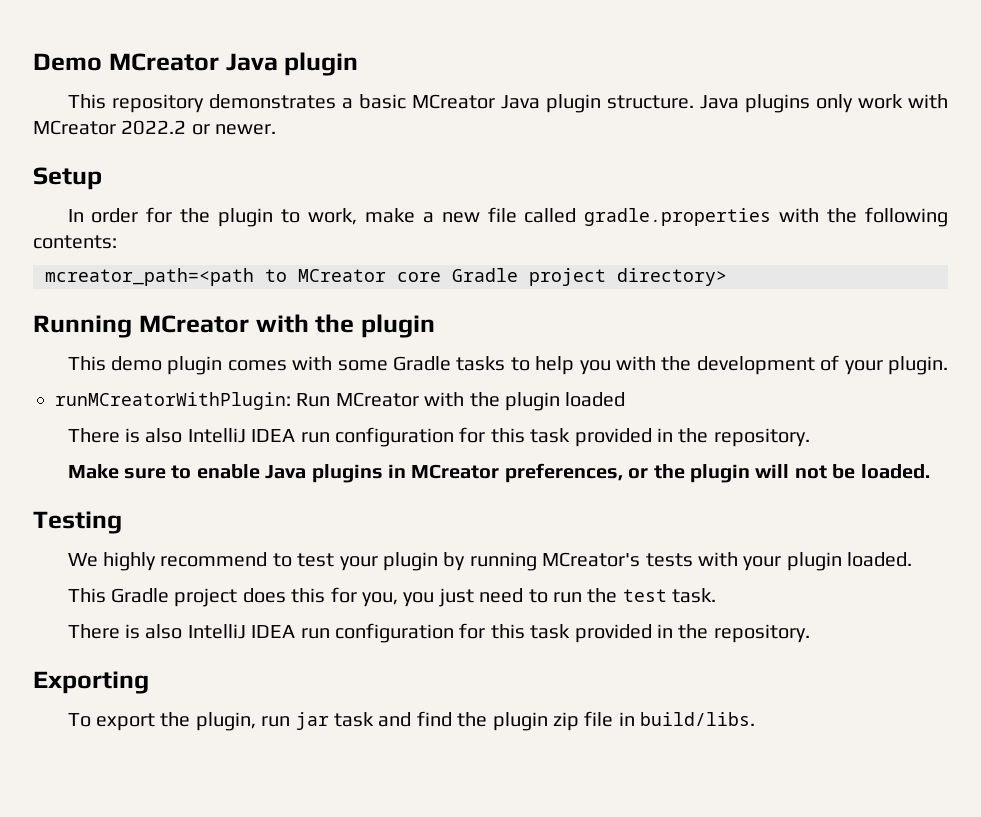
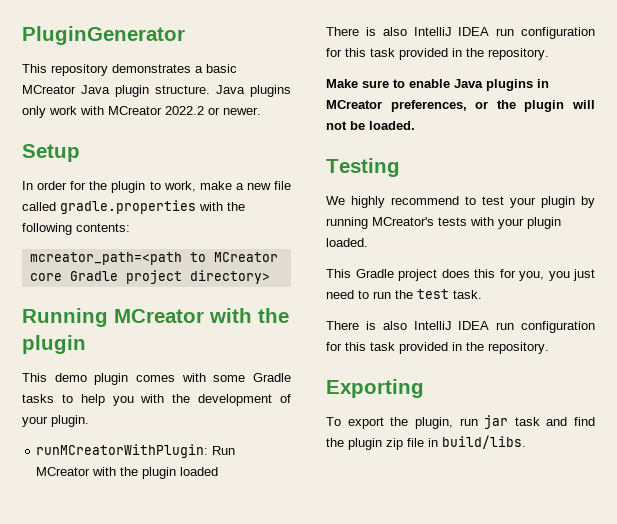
- Demo MCreator Java plugin
+ PluginGenerator

